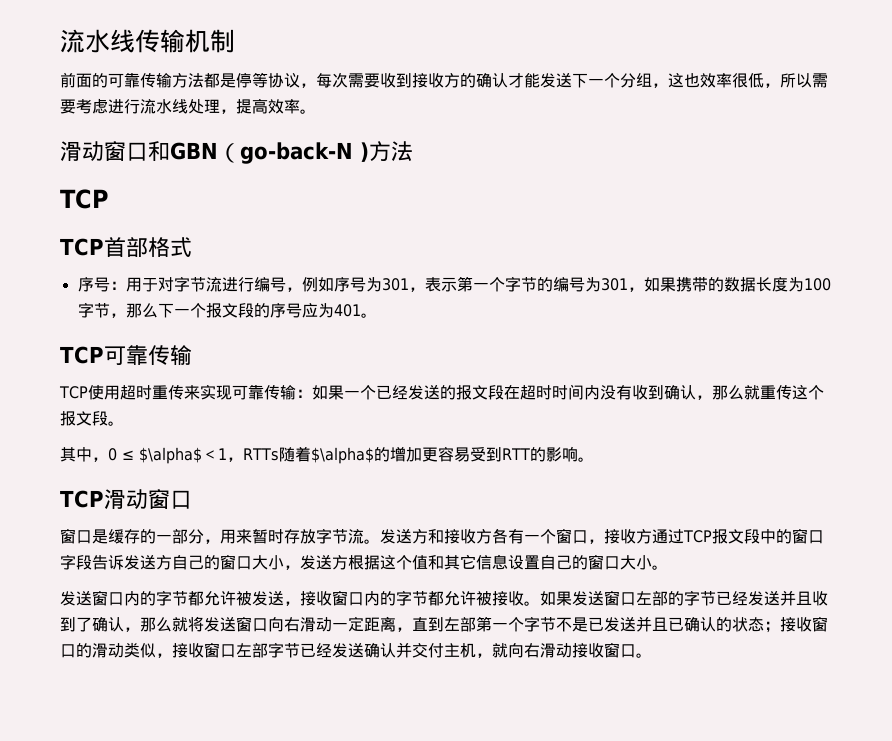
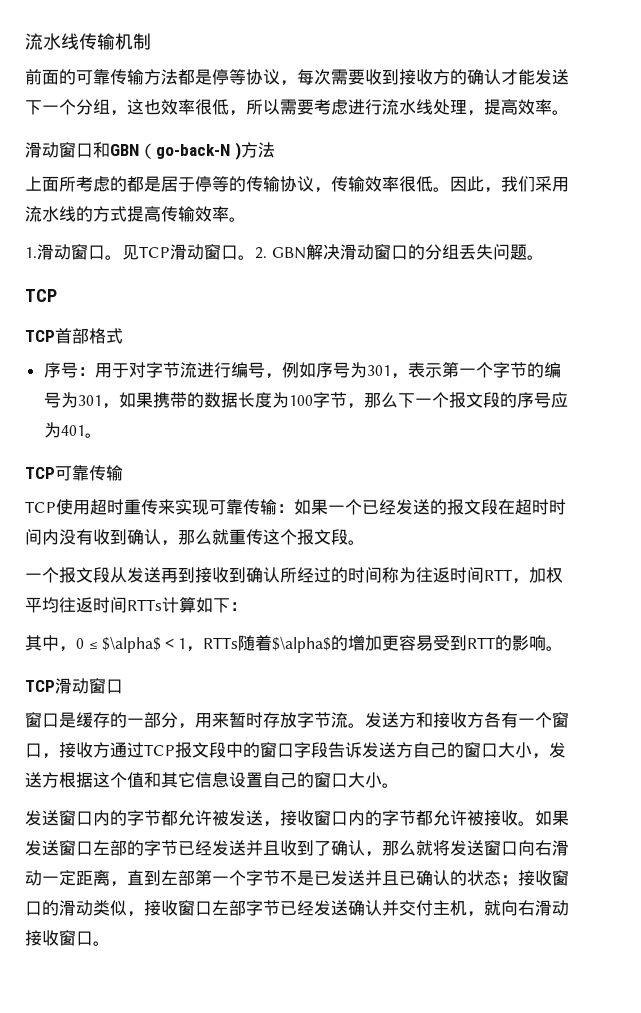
+ 上面所考虑的都是居于停等的传输协议，传输效率很低。因此，我们采用流水线的方式提高传输效率。
+ 1.滑动窗口。见TCP滑动窗口。2. GBN解决滑动窗口的分组丢失问题。
+ 一个报文段从发送再到接收到确认所经过的时间称为往返时间RTT，加权平均往返时间RTTs计算如下：

